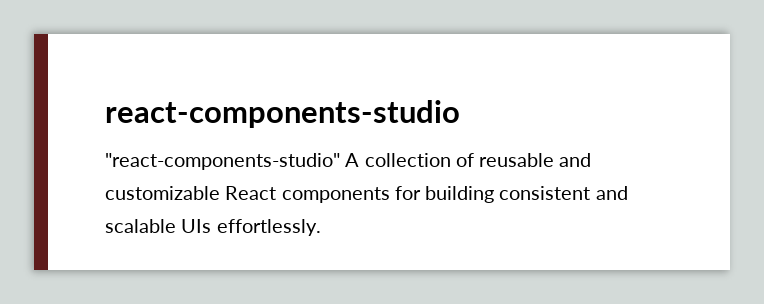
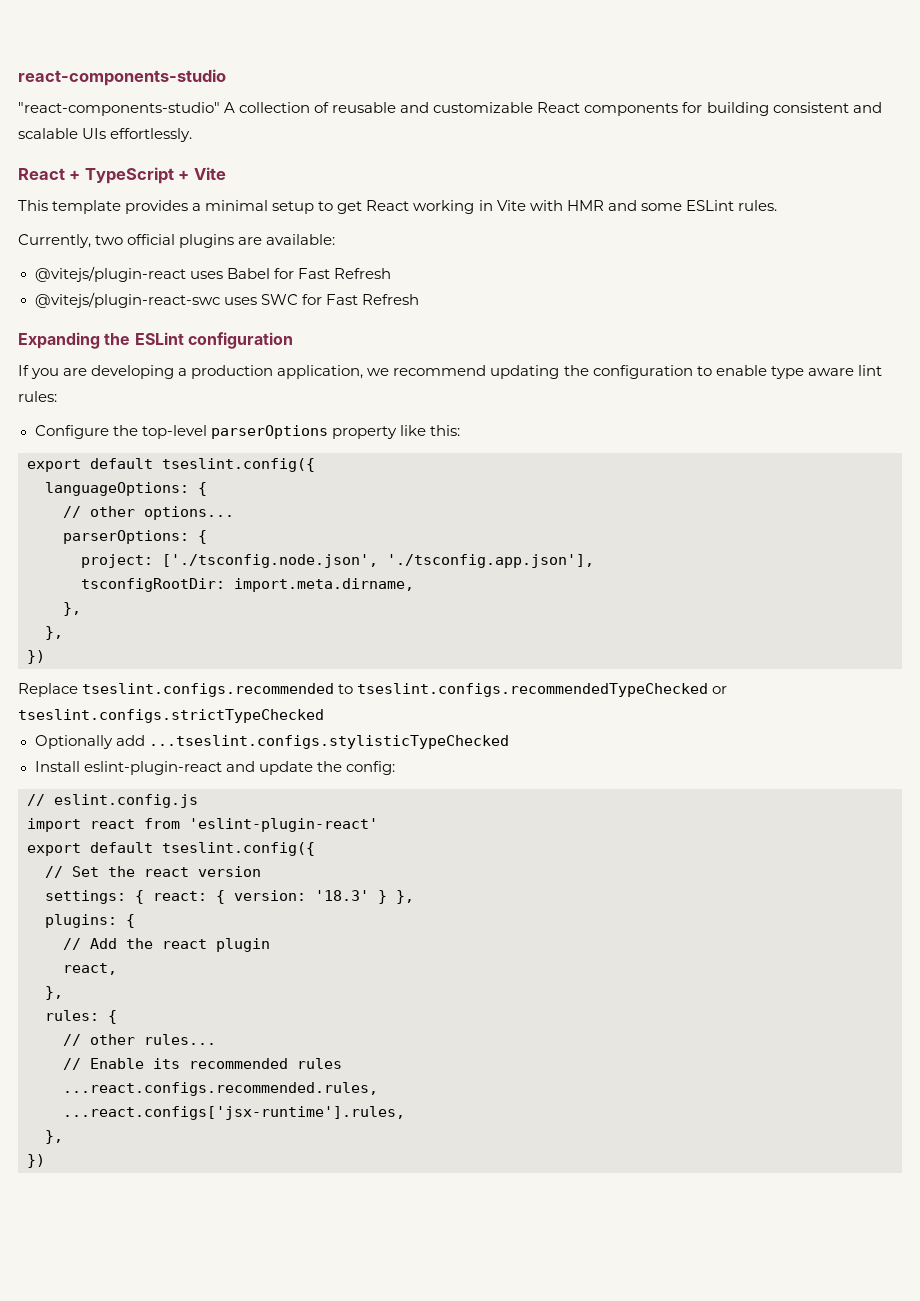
+ React + TypeScript + Vite
+ This template provides a minimal setup to get React working in Vite with HMR and some ESLint rules.
+ Currently, two official plugins are available:
+ @vitejs/plugin-react uses Babel for Fast Refresh
+ @vitejs/plugin-react-swc uses SWC for Fast Refresh
+ Expanding the ESLint configuration
+ If you are developing a production application, we recommend updating the configuration to enable type aware lint rules:
+ Configure the top-level parserOptions property like this:
+ export default tseslint.config({
+ languageOptions: {
+ // other options...
+ parserOptions: {
+ project: ['./tsconfig.node.json', './tsconfig.app.json'],
+ tsconfigRootDir: import.meta.dirname,
+ },
+ },
+ })
+ Replace tseslint.configs.recommended to tseslint.configs.recommendedTypeChecked or tseslint.configs.strictTypeChecked
+ Optionally add ...tseslint.configs.stylisticTypeChecked
+ Install eslint-plugin-react and update the config:
+ // eslint.config.js
+ import react from 'eslint-plugin-react'
+ export default tseslint.config({
+ // Set the react version
+ settings: { react: { version: '18.3' } },
+ plugins: {
+ // Add the react plugin
+ react,
+ },
+ rules: {
+ // other rules...
+ // Enable its recommended rules
+ ...react.configs.recommended.rules,
+ ...react.configs['jsx-runtime'].rules,
+ },
+ })

